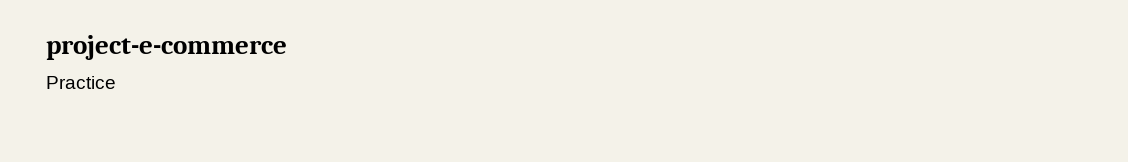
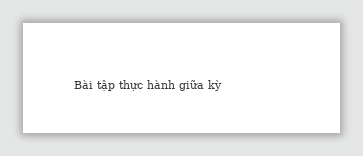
- project-e-commerce
- Practice
+ Bài tập thực hành giữa kỳ

